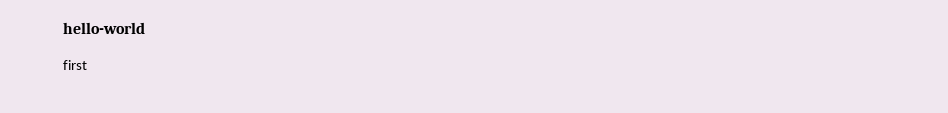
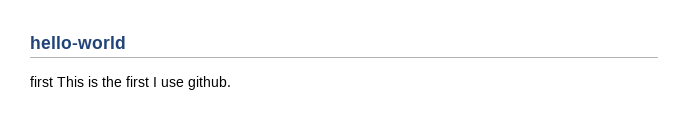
- first
+ first This is the first I use github.

